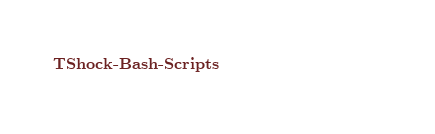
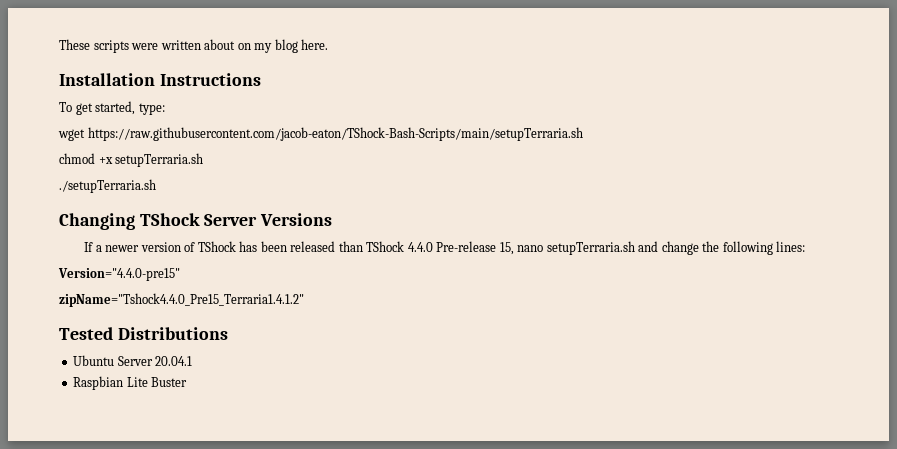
- TShock-Bash-Scripts
+ These scripts were written about on my blog here.
+ Installation Instructions
+ To get started, type:
+ wget https://raw.githubusercontent.com/jacob-eaton/TShock-Bash-Scripts/main/setupTerraria.sh
+ chmod +x setupTerraria.sh
+ ./setupTerraria.sh
+ Changing TShock Server Versions
+ If a newer version of TShock has been released than TShock 4.4.0 Pre-release 15, nano setupTerraria.sh and change the following lines:
+ Version="4.4.0-pre15"
+ zipName="Tshock4.4.0_Pre15_Terraria1.4.1.2"
+ Tested Distributions
+ Ubuntu Server 20.04.1
+ Raspbian Lite Buster

